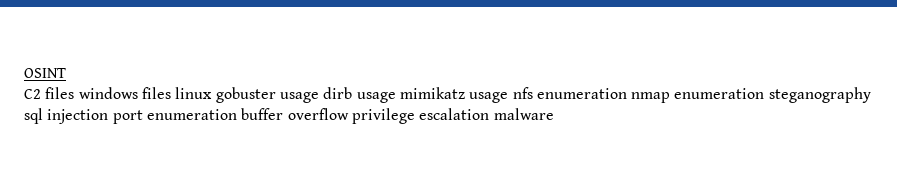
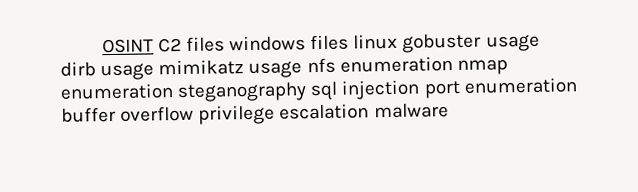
- OSINT
- C2 files windows files linux gobuster usage dirb usage mimikatz usage nfs enumeration nmap enumeration steganography sql injection port enumeration buffer overflow privilege escalation malware
+ OSINT C2 files windows files linux gobuster usage dirb usage mimikatz usage nfs enumeration nmap enumeration steganography sql injection port enumeration buffer overflow privilege escalation malware

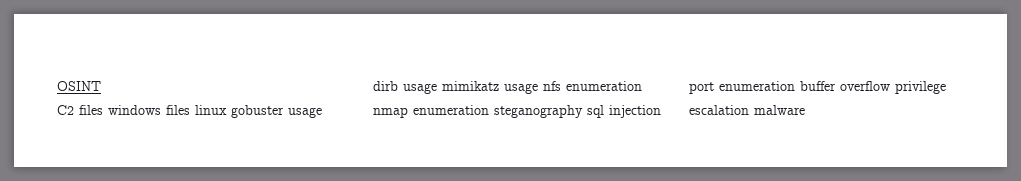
- OSINT C2 files windows files linux gobuster usage dirb usage mimikatz usage nfs enumeration nmap enumeration steganography sql injection port enumeration buffer overflow privilege escalation malware
+ OSINT
+ C2 files windows files linux gobuster usage dirb usage mimikatz usage nfs enumeration nmap enumeration steganography sql injection port enumeration buffer overflow privilege escalation malware

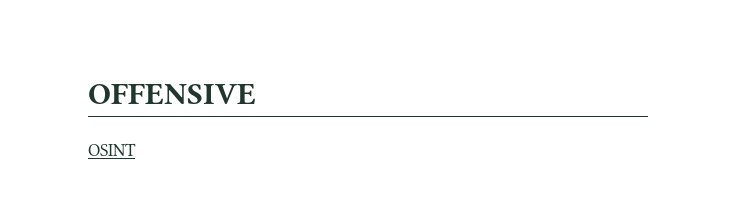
+ OFFENSIVE
- C2 files windows files linux gobuster usage dirb usage mimikatz usage nfs enumeration nmap enumeration steganography sql injection port enumeration buffer overflow privilege escalation malware

